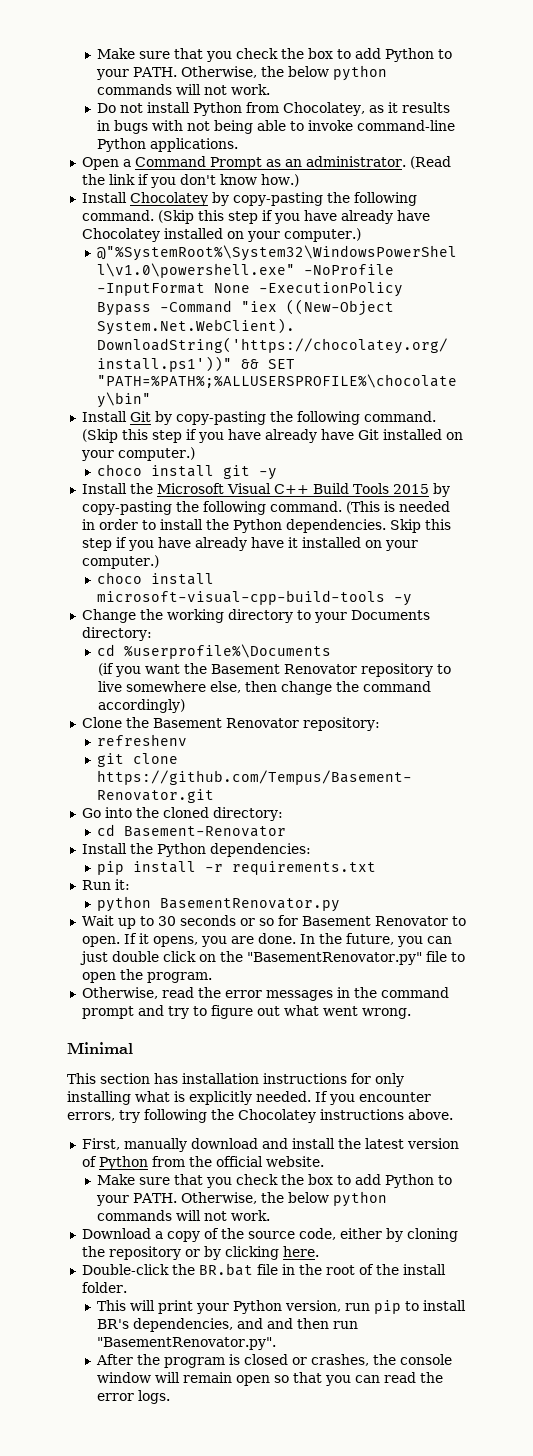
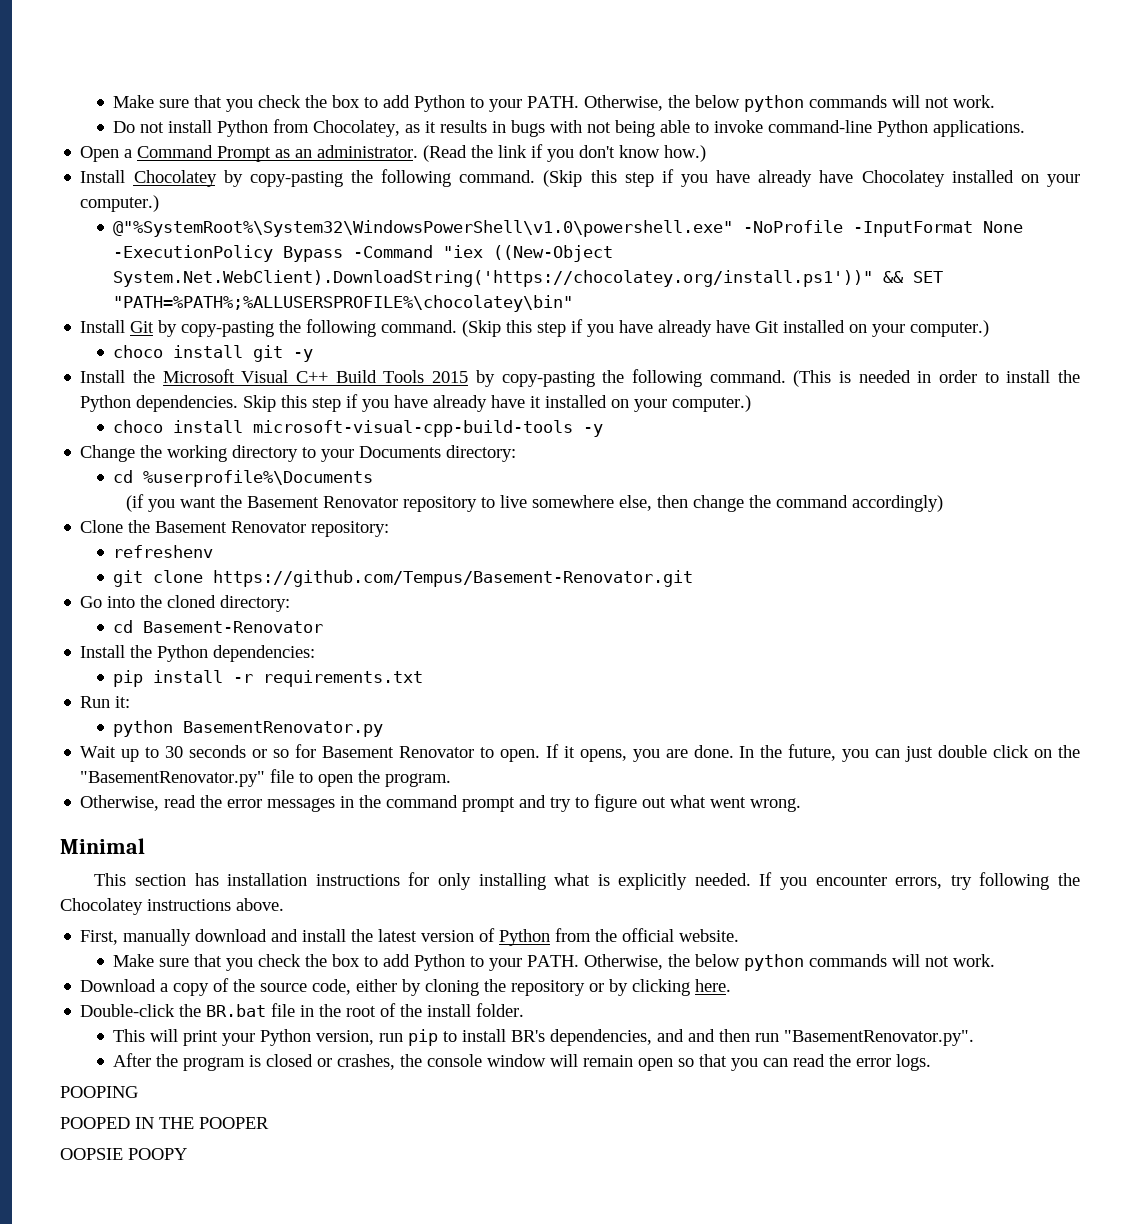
+ POOPING
+ POOPED IN THE POOPER
+ OOPSIE POOPY

